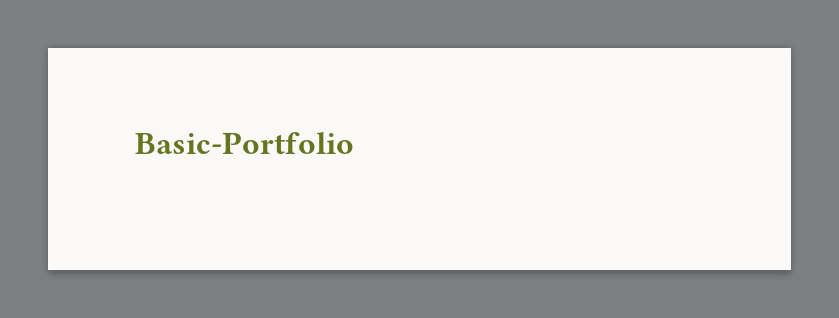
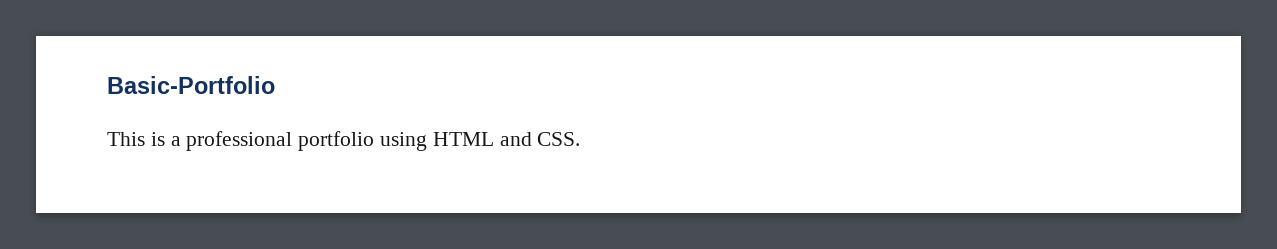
+ This is a professional portfolio using HTML and CSS.

